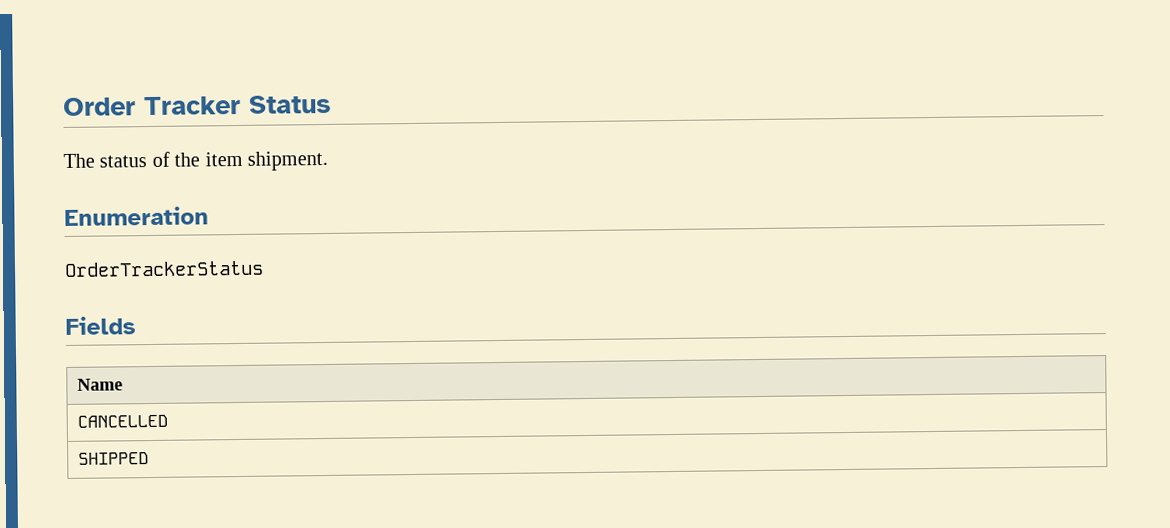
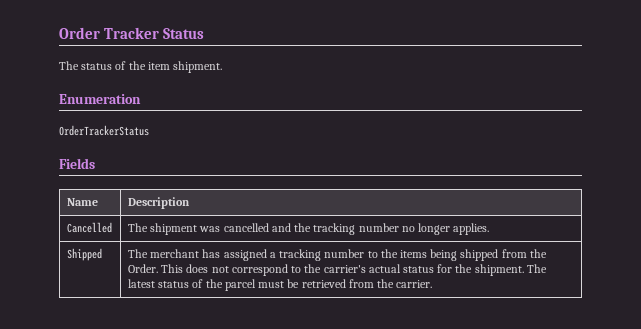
- Name
- CANCELLED
- SHIPPED
+ Name | Description
+ Cancelled | The shipment was cancelled and the tracking number no longer applies.
+ Shipped | The merchant has assigned a tracking number to the items being shipped from the Order. This does not correspond to the carrier's actual status for the shipment. The latest status of the parcel must be retrieved from the carrier.

